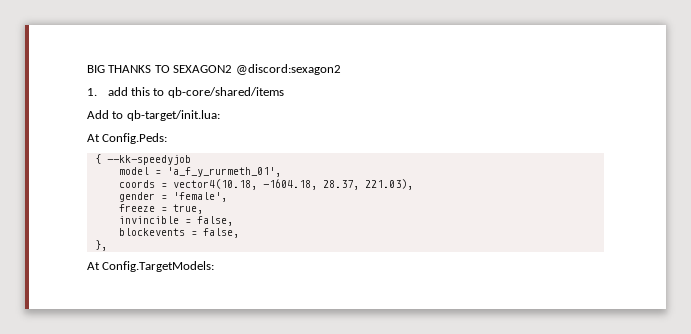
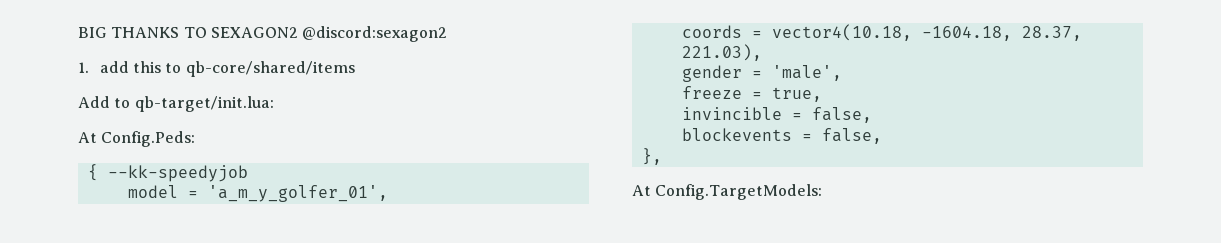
- model = 'a_f_y_rurmeth_01',
+ model = 'a_m_y_golfer_01',
- gender = 'female',
+ gender = 'male',

